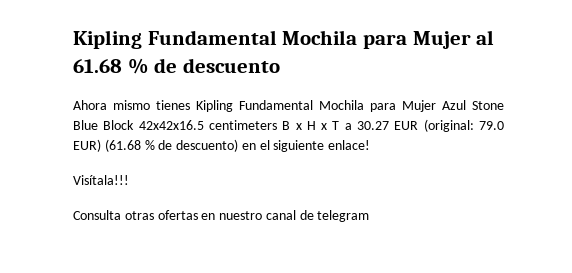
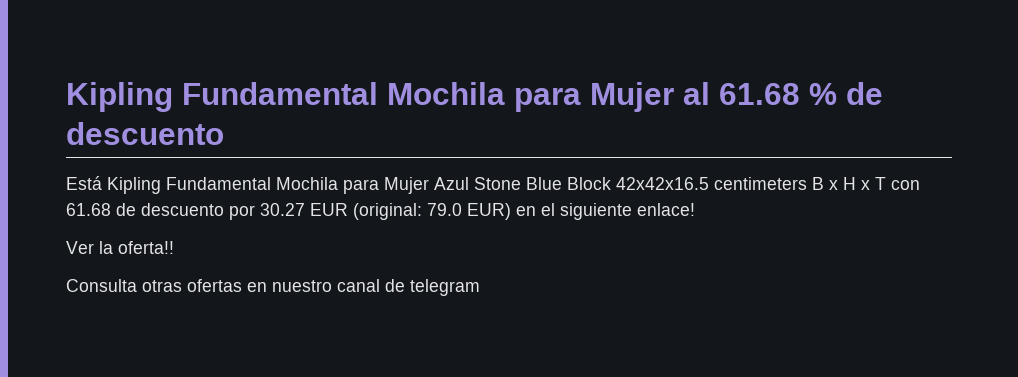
- Ahora mismo tienes Kipling Fundamental Mochila para Mujer Azul Stone Blue Block 42x42x16.5 centimeters B x H x T a 30.27 EUR (original: 79.0 EUR) (61.68 % de descuento) en el siguiente enlace!
+ Está Kipling Fundamental Mochila para Mujer Azul Stone Blue Block 42x42x16.5 centimeters B x H x T con 61.68 de descuento por 30.27 EUR (original: 79.0 EUR) en el siguiente enlace!
- Visítala!!!
+ Ver la oferta!!

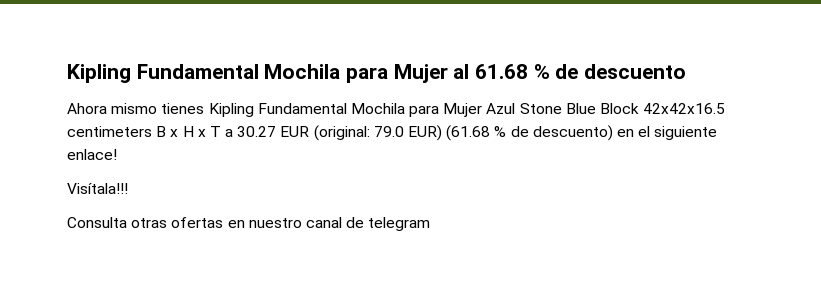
- Está Kipling Fundamental Mochila para Mujer Azul Stone Blue Block 42x42x16.5 centimeters B x H x T con 61.68 de descuento por 30.27 EUR (original: 79.0 EUR) en el siguiente enlace!
+ Ahora mismo tienes Kipling Fundamental Mochila para Mujer Azul Stone Blue Block 42x42x16.5 centimeters B x H x T a 30.27 EUR (original: 79.0 EUR) (61.68 % de descuento) en el siguiente enlace!
- Ver la oferta!!
+ Visítala!!!

